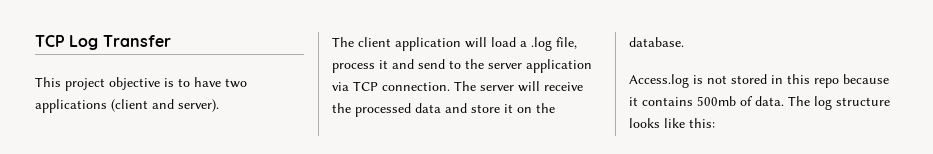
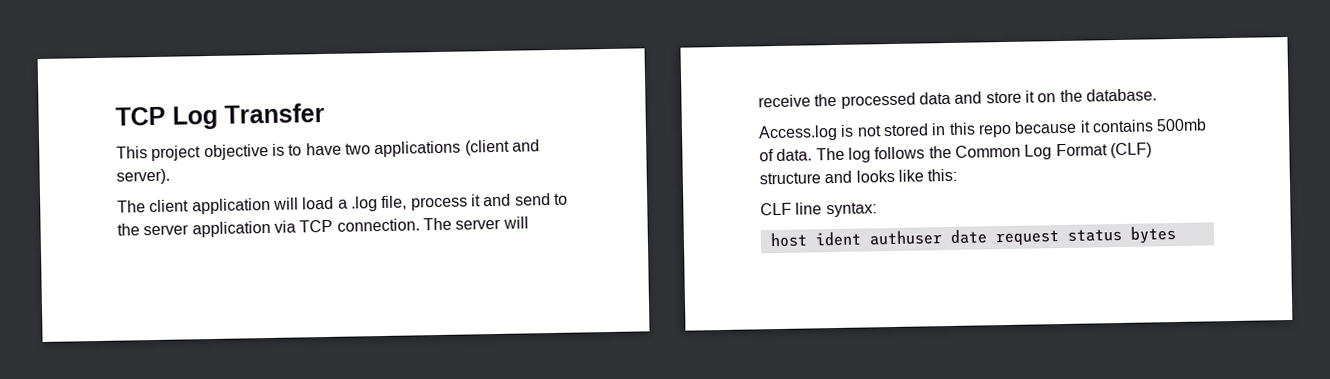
- The log structure looks like this:
+ The log follows the Common Log Format (CLF) structure and looks like this:
+ CLF line syntax:
+ host ident authuser date request status bytes

